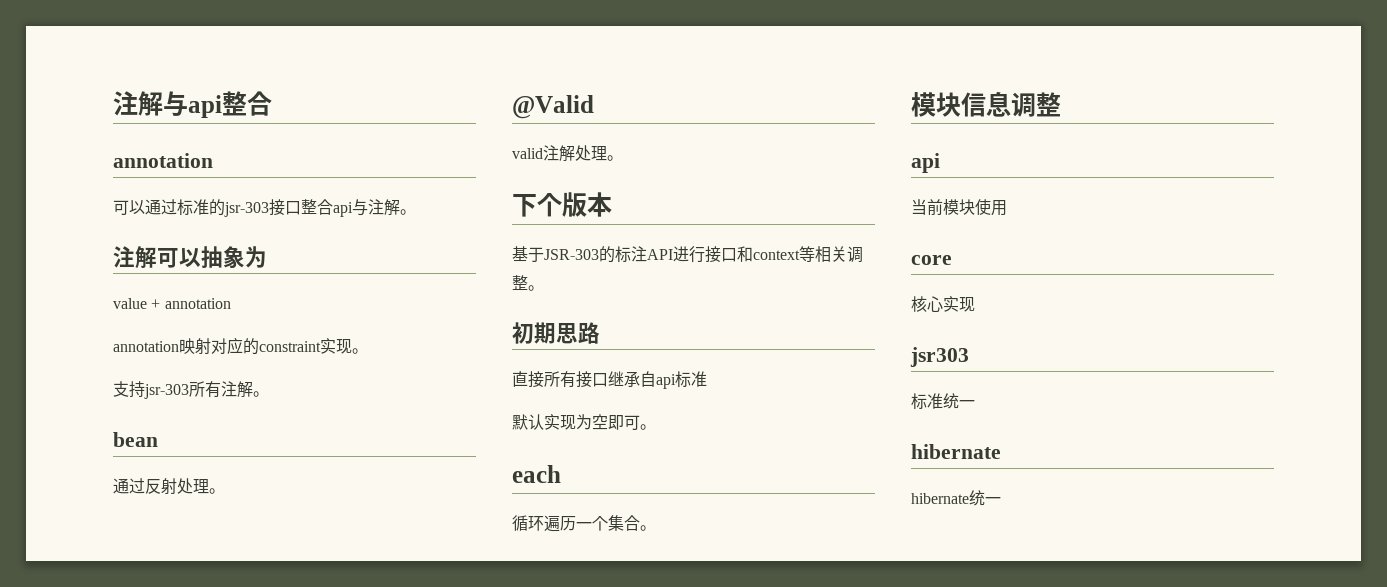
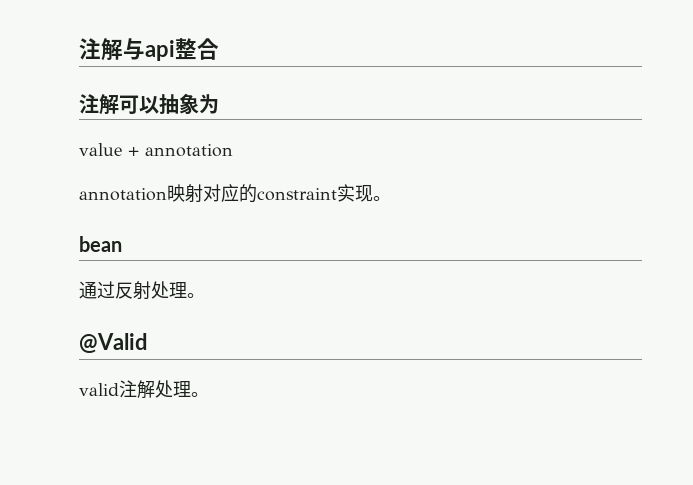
  注解与api整合
- annotation
- 可以通过标准的jsr-303接口整合api与注解。
- 支持jsr-303所有注解。
- 下个版本
- 基于JSR-303的标注API进行接口和context等相关调整。
- 初期思路
- 直接所有接口继承自api标准
- 默认实现为空即可。
- each
- 循环遍历一个集合。
- 模块信息调整
- api
- 当前模块使用
- core
- 核心实现
- jsr303
- 标准统一
- hibernate
- hibernate统一

